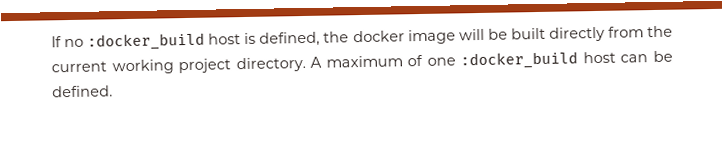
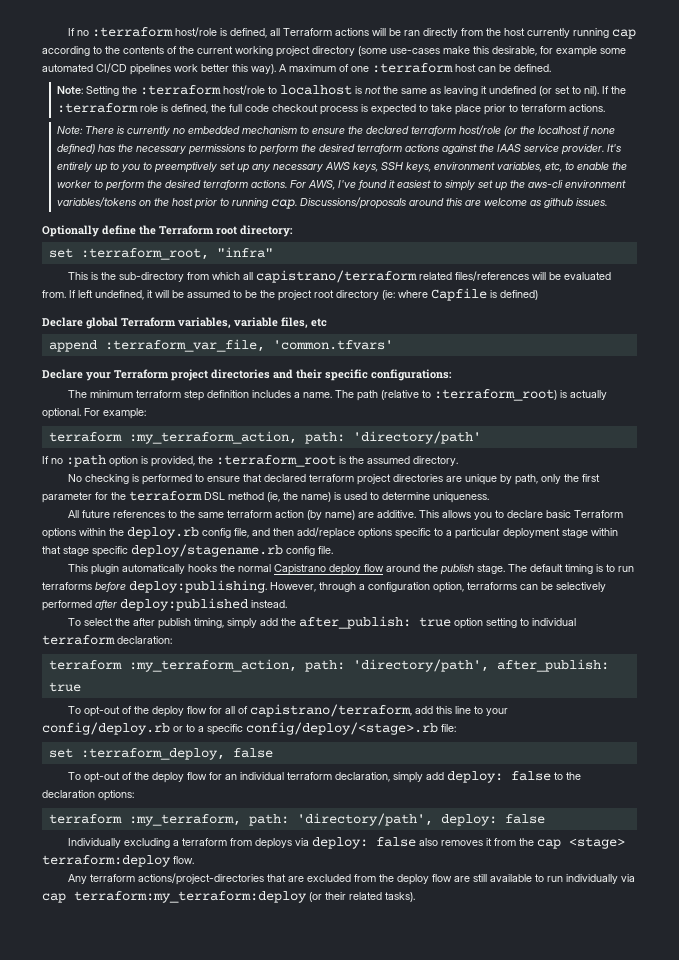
- If no :docker_build host is defined, the docker image will be built directly from the current working project directory.
+ If no :terraform host/role is defined, all Terraform actions will be ran directly from the host currently running cap according to the contents of the current working project directory (some use-cases make this desirable, for example some automated CI/CD pipelines work better this way).
- A maximum of one :docker_build host can be defined.
+ A maximum of one :terraform host can be defined.
+ Note: Setting the :terraform host/role to localhost is not the same as leaving it undefined (or set to nil). If the :terraform role is defined, the full code checkout process is expected to take place prior to terraform actions.
+ Note: There is currently no embedded mechanism to ensure the declared terraform host/role (or the localhost if none defined) has the necessary permissions to perform the desired terraform actions against the IAAS service provider. It's entirely up to you to preemptively set up any necessary AWS keys, SSH keys, environment variables, etc, to enable the worker to perform the desired terraform actions. For AWS, I've found it easiest to simply set up the aws-cli environment variables/tokens on the host prior to running cap. Discussions/proposals around this are welcome as github issues.
+ Optionally define the Terraform root directory:
+ set :terraform_root, "infra"
+ This is the sub-directory from which all capistrano/terraform related files/references will be evaluated from. If left undefined, it will be assumed to be the project root directory (ie: where Capfile is defined)
+ Declare global Terraform variables, variable files, etc
+ append :terraform_var_file, 'common.tfvars'
+ Declare your Terraform project directories and their specific configurations:
+ The minimum terraform step definition includes a name. The path (relative to :terraform_root) is actually optional. For example:
+ terraform :my_terraform_action, path: 'directory/path'
+ If no :path option is provided, the :terraform_root is the assumed directory.
+ No checking is performed to ensure that declared terraform project directories are unique by path, only the first parameter for the terraform DSL method (ie, the name) is used to determine uniqueness.
+ All future references to the same terraform action (by name) are additive. This allows you to declare basic Terraform options within the deploy.rb config file, and then add/replace options specific to a particular deployment stage within that stage specific deploy/stagename.rb config file.
+ This plugin automatically hooks the normal Capistrano deploy flow around the publish stage. The default timing is to run terraforms before deploy:publishing. However, through a configuration option, terraforms can be selectively performed after deploy:published instead.
+ To select the after publish timing, simply add the after_publish: true option setting to individual terraform declaration:
+ terraform :my_terraform_action, path: 'directory/path', after_publish: true
+ To opt-out of the deploy flow for all of capistrano/terraform, add this line to your config/deploy.rb or to a specific config/deploy/<stage>.rb file:
+ set :terraform_deploy, false
+ To opt-out of the deploy flow for an individual terraform declaration, simply add deploy: false to the declaration options:
+ terraform :my_terraform, path: 'directory/path', deploy: false
+ Individually excluding a terraform from deploys via deploy: false also removes it from the cap <stage> terraform:deploy flow.
+ Any terraform actions/project-directories that are excluded from the deploy flow are still available to run individually via cap terraform:my_terraform:deploy (or their related tasks).

